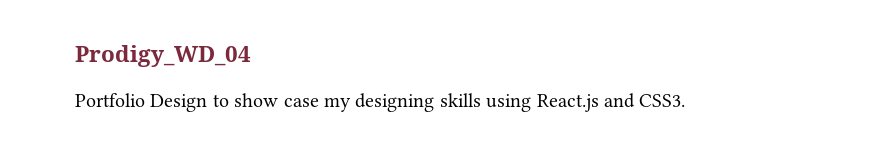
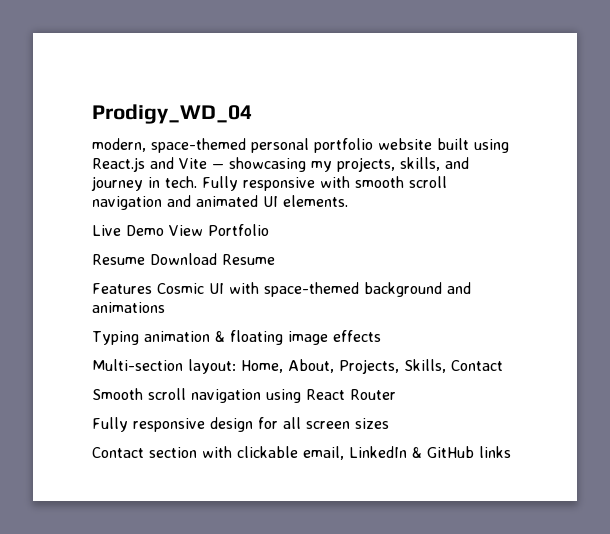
- Portfolio Design to show case my designing skills using React.js and CSS3.
+ modern, space-themed personal portfolio website built using React.js and Vite — showcasing my projects, skills, and journey in tech. Fully responsive with smooth scroll navigation and animated UI elements.
+ Live Demo View Portfolio
+ Resume Download Resume
+ Features Cosmic UI with space-themed background and animations
+ Typing animation & floating image effects
+ Multi-section layout: Home, About, Projects, Skills, Contact
+ Smooth scroll navigation using React Router
+ Fully responsive design for all screen sizes
+ Contact section with clickable email, LinkedIn & GitHub links

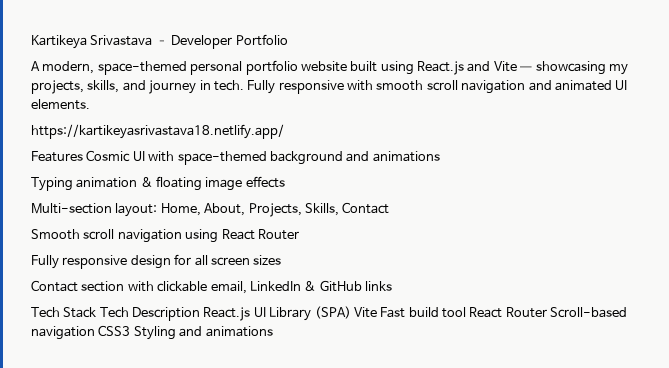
- Prodigy_WD_04
- modern, space-themed personal portfolio website built using React.js and Vite — showcasing my projects, skills, and journey in tech.
+ Kartikeya Srivastava – Developer Portfolio
+ A modern, space-themed personal portfolio website built using React.js and Vite — showcasing my projects, skills, and journey in tech.
- Live Demo View Portfolio
- Resume Download Resume
+ https://kartikeyasrivastava18.netlify.app/
+ Tech Stack Tech Description React.js UI Library (SPA) Vite Fast build tool React Router Scroll-based navigation CSS3 Styling and animations

